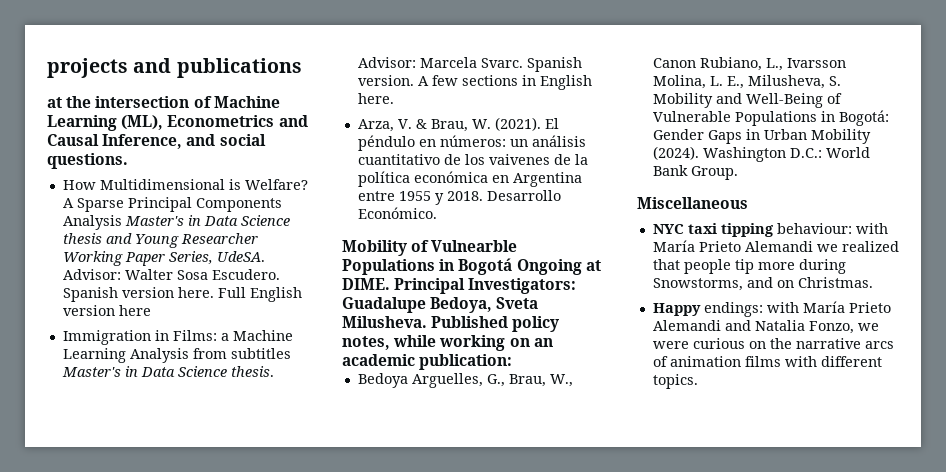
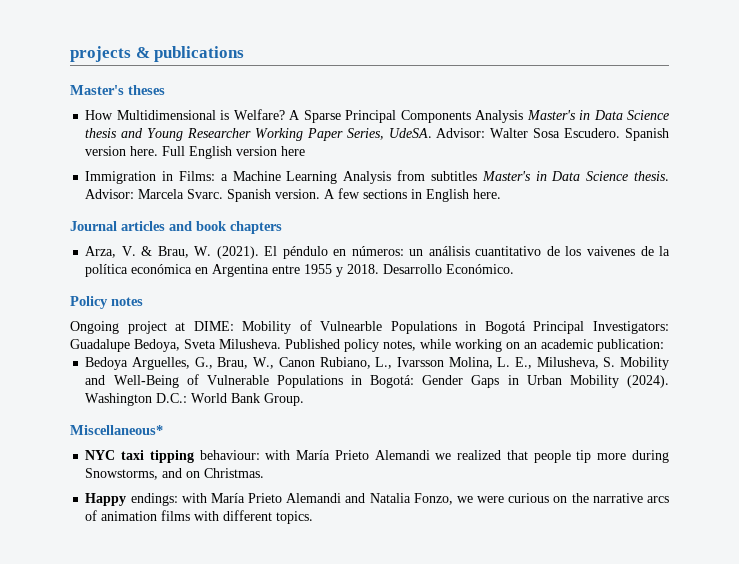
- projects and publications
+ projects & publications
- at the intersection of Machine Learning (ML), Econometrics and Causal Inference, and social questions.
+ Master's theses
+ Journal articles and book chapters
- Mobility of Vulnearble Populations in Bogotá Ongoing at DIME. Principal Investigators: Guadalupe Bedoya, Sveta Milusheva.
+ Policy notes
+ Ongoing project at DIME: Mobility of Vulnearble Populations in Bogotá Principal Investigators: Guadalupe Bedoya, Sveta Milusheva.
- Miscellaneous
+ Miscellaneous*

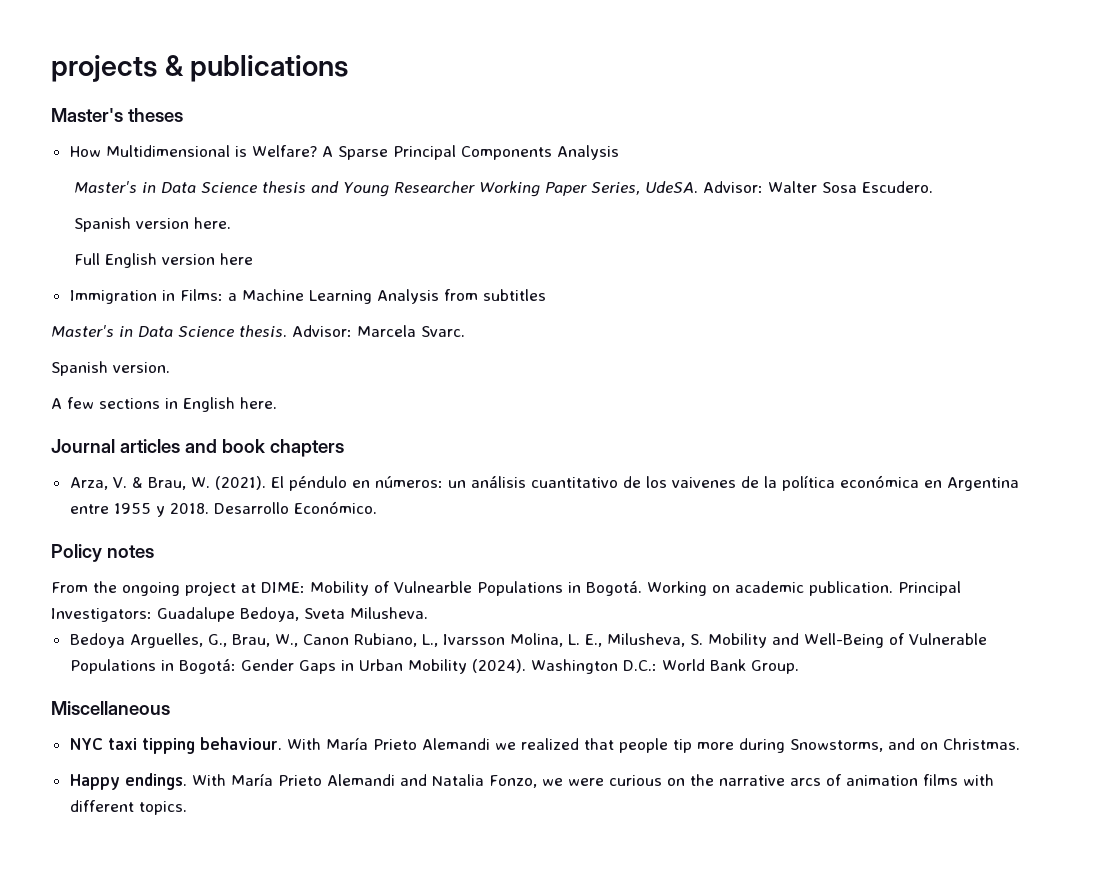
- A Sparse Principal Components Analysis Master's in Data Science thesis and Young Researcher Working Paper Series, UdeSA.
+ A Sparse Principal Components Analysis
+ Master's in Data Science thesis and Young Researcher Working Paper Series, UdeSA.
- Advisor: Walter Sosa Escudero. Spanish version here. Full English version here
+ Advisor: Walter Sosa Escudero.
+ Spanish version here.
+ Full English version here
- Immigration in Films: a Machine Learning Analysis from subtitles Master's in Data Science thesis.
+ Immigration in Films: a Machine Learning Analysis from subtitles
+ Master's in Data Science thesis.
- Advisor: Marcela Svarc. Spanish version. A few sections in English here.
+ Advisor: Marcela Svarc.
+ Spanish version.
+ A few sections in English here.
- Ongoing project at DIME: Mobility of Vulnearble Populations in Bogotá Principal Investigators: Guadalupe Bedoya, Sveta Milusheva. Published policy notes, while working on an academic publication:
+ From the ongoing project at DIME: Mobility of Vulnearble Populations in Bogotá. Working on academic publication. Principal Investigators: Guadalupe Bedoya, Sveta Milusheva.
- Miscellaneous*
+ Miscellaneous
- NYC taxi tipping behaviour: with María Prieto Alemandi we realized that people tip more during Snowstorms, and on Christmas.
+ NYC taxi tipping behaviour. With María Prieto Alemandi we realized that people tip more during Snowstorms, and on Christmas.
- Happy endings: with María Prieto Alemandi and Natalia Fonzo, we were curious on the narrative arcs of animation films with different topics.
+ Happy endings. With María Prieto Alemandi and Natalia Fonzo, we were curious on the narrative arcs of animation films with different topics.

